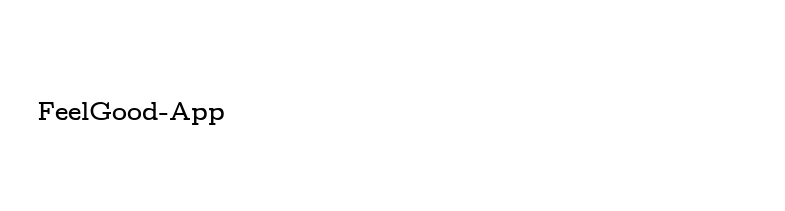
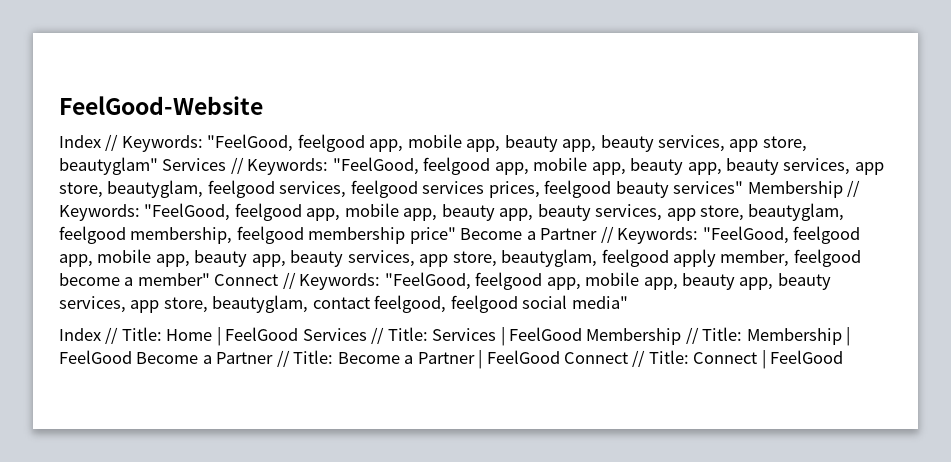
- FeelGood-App
+ FeelGood-Website
+ Index // Keywords: "FeelGood, feelgood app, mobile app, beauty app, beauty services, app store, beautyglam" Services // Keywords: "FeelGood, feelgood app, mobile app, beauty app, beauty services, app store, beautyglam, feelgood services, feelgood services prices, feelgood beauty services" Membership // Keywords: "FeelGood, feelgood app, mobile app, beauty app, beauty services, app store, beautyglam, feelgood membership, feelgood membership price" Become a Partner // Keywords: "FeelGood, feelgood app, mobile app, beauty app, beauty services, app store, beautyglam, feelgood apply member, feelgood become a member" Connect // Keywords: "FeelGood, feelgood app, mobile app, beauty app, beauty services, app store, beautyglam, contact feelgood, feelgood social media"
+ Index // Title: Home | FeelGood Services // Title: Services | FeelGood Membership // Title: Membership | FeelGood Become a Partner // Title: Become a Partner | FeelGood Connect // Title: Connect | FeelGood

